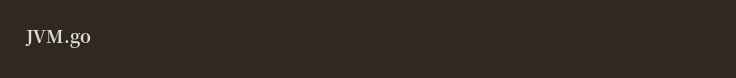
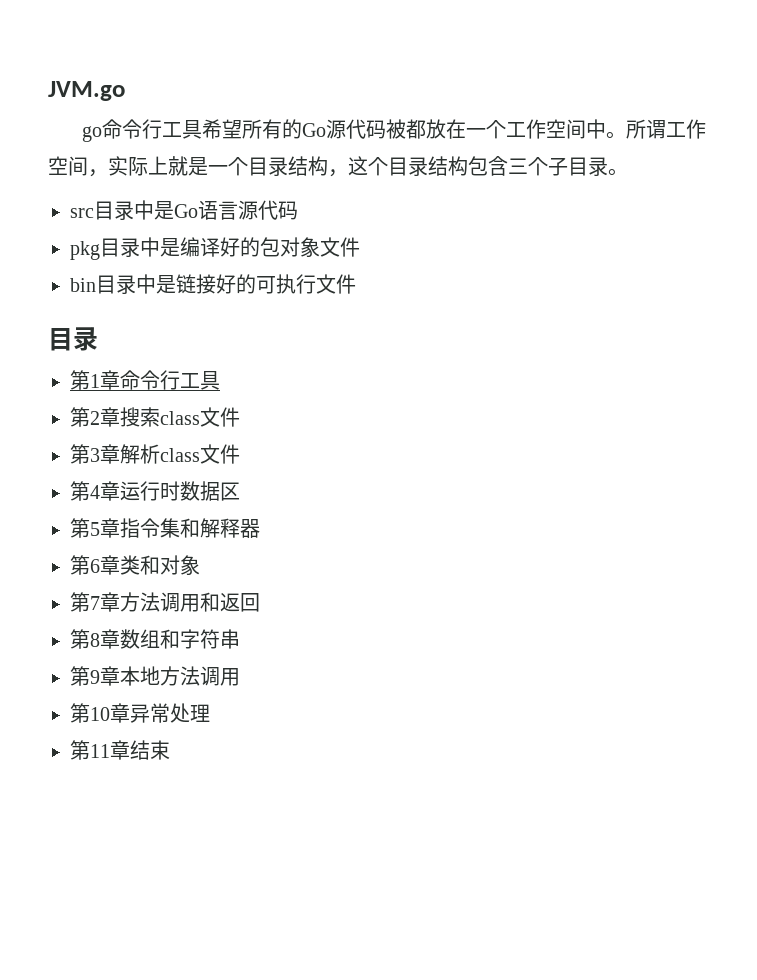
+ go命令行工具希望所有的Go源代码被都放在一个工作空间中。所谓工作空间，实际上就是一个目录结构，这个目录结构包含三个子目录。
+ src目录中是Go语言源代码
+ pkg目录中是编译好的包对象文件
+ bin目录中是链接好的可执行文件
+ 目录
+ 第1章命令行工具
+ 第2章搜索class文件
+ 第3章解析class文件
+ 第4章运行时数据区
+ 第5章指令集和解释器
+ 第6章类和对象
+ 第7章方法调用和返回
+ 第8章数组和字符串
+ 第9章本地方法调用
+ 第10章异常处理
+ 第11章结束

